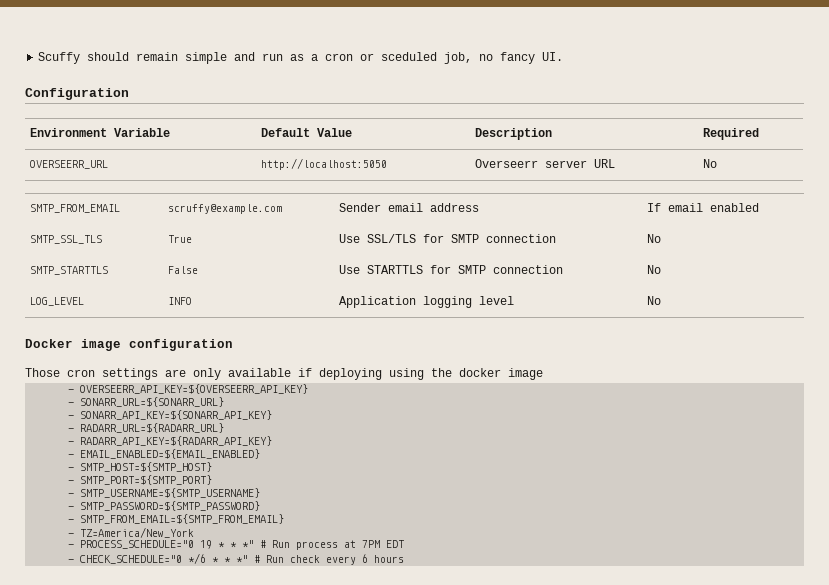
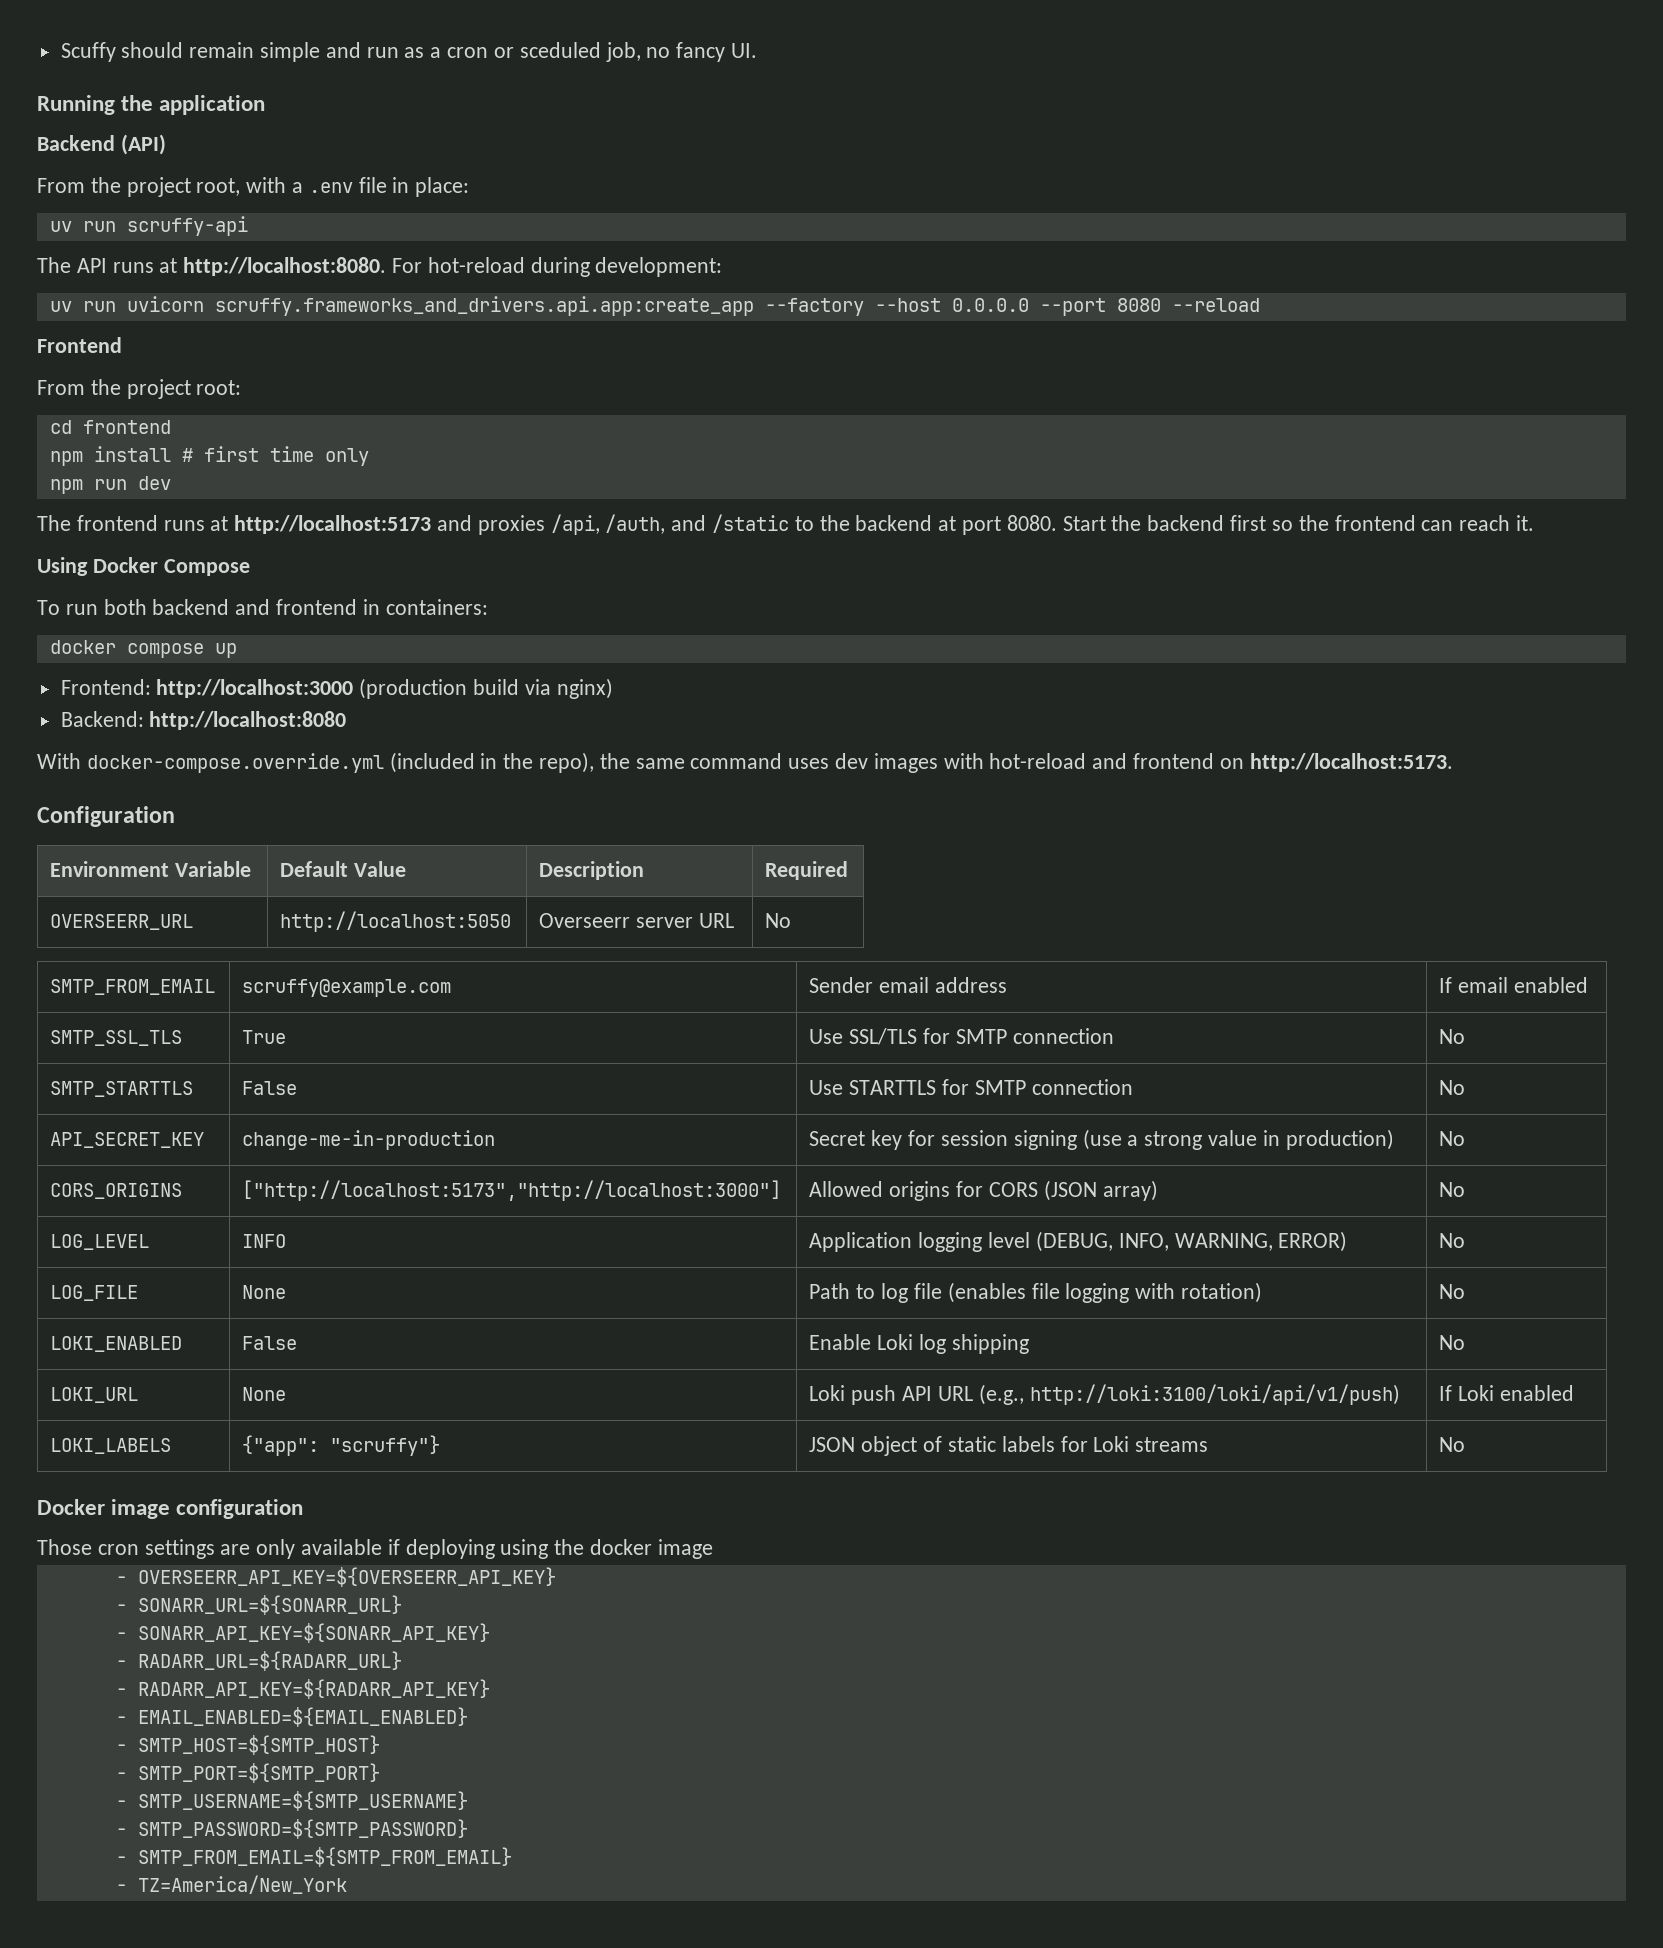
+ Running the application
+ Backend (API)
+ From the project root, with a .env file in place:
+ uv run scruffy-api
+ The API runs at http://localhost:8080. For hot-reload during development:
+ uv run uvicorn scruffy.frameworks_and_drivers.api.app:create_app --factory --host 0.0.0.0 --port 8080 --reload
+ Frontend
+ From the project root:
+ cd frontend
+ npm install # first time only
+ npm run dev
+ The frontend runs at http://localhost:5173 and proxies /api, /auth, and /static to the backend at port 8080. Start the backend first so the frontend can reach it.
+ Using Docker Compose
+ To run both backend and frontend in containers:
+ docker compose up
+ Frontend: http://localhost:3000 (production build via nginx)
+ Backend: http://localhost:8080
+ With docker-compose.override.yml (included in the repo), the same command uses dev images with hot-reload and frontend on http://localhost:5173.
+ API_SECRET_KEY | change-me-in-production | Secret key for session signing (use a strong value in production) | No
+ CORS_ORIGINS | ["http://localhost:5173","http://localhost:3000"] | Allowed origins for CORS (JSON array) | No
- LOG_LEVEL | INFO | Application logging level | No
+ LOG_LEVEL | INFO | Application logging level (DEBUG, INFO, WARNING, ERROR) | No
+ LOG_FILE | None | Path to log file (enables file logging with rotation) | No
+ LOKI_ENABLED | False | Enable Loki log shipping | No
+ LOKI_URL | None | Loki push API URL (e.g., http://loki:3100/loki/api/v1/push) | If Loki enabled
+ LOKI_LABELS | {"app": "scruffy"} | JSON object of static labels for Loki streams | No
- - PROCESS_SCHEDULE="0 19 * * *" # Run process at 7PM EDT
- - CHECK_SCHEDULE="0 */6 * * *" # Run check every 6 hours

